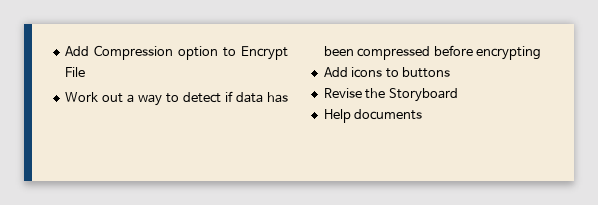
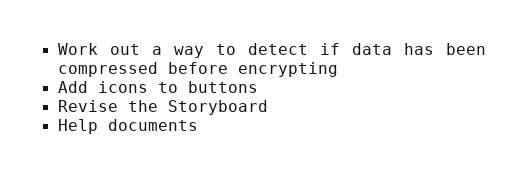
- Add Compression option to Encrypt File

